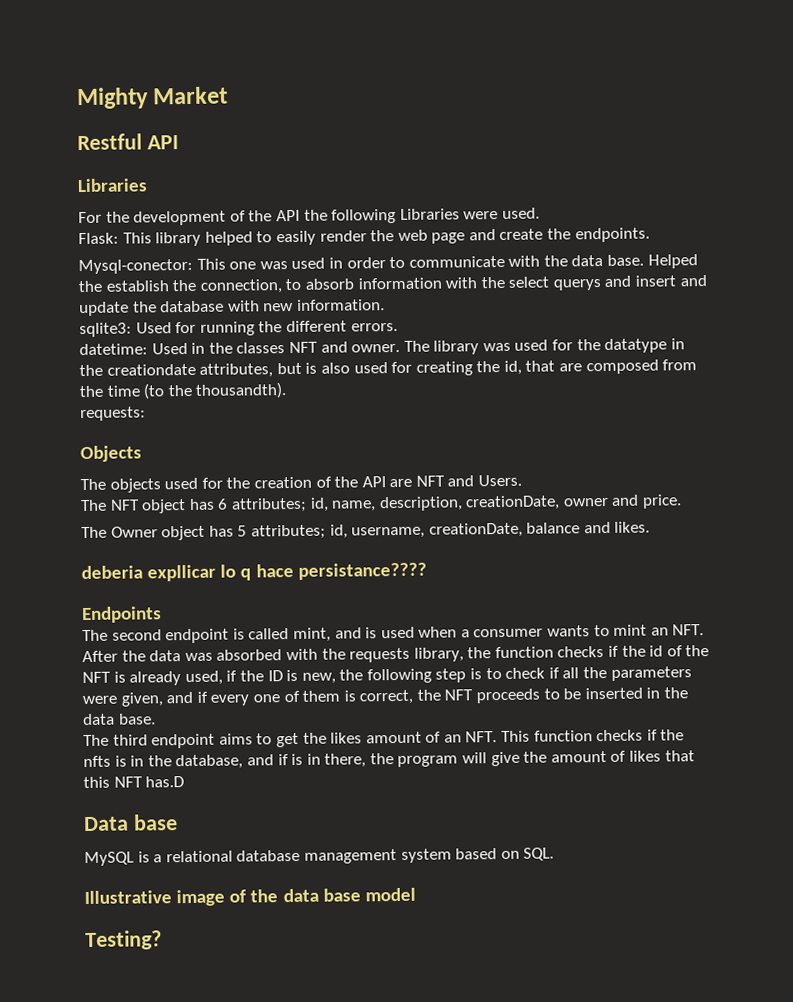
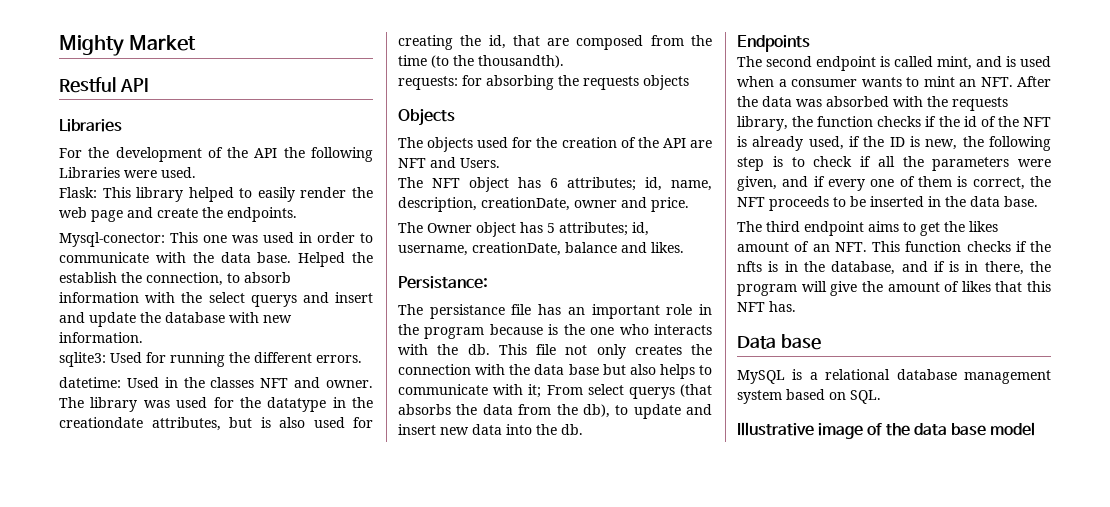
- requests:
+ requests: for absorbing the requests objects
- deberia expllicar lo q hace persistance????
+ Persistance:
+ The persistance file has an important role in the program because is the one who interacts with the db. This file not only creates the connection with the data base but also helps to communicate with it; From select querys (that absorbs the data from the db), to update and insert new data into the db.
- The third endpoint aims to get the likes amount of an NFT. This function checks if the nfts is in the database, and if is in there, the program will give the amount of likes that this NFT has.D
+ The third endpoint aims to get the likes amount of an NFT. This function checks if the nfts is in the database, and if is in there, the program will give the amount of likes that this NFT has.
- Testing?

